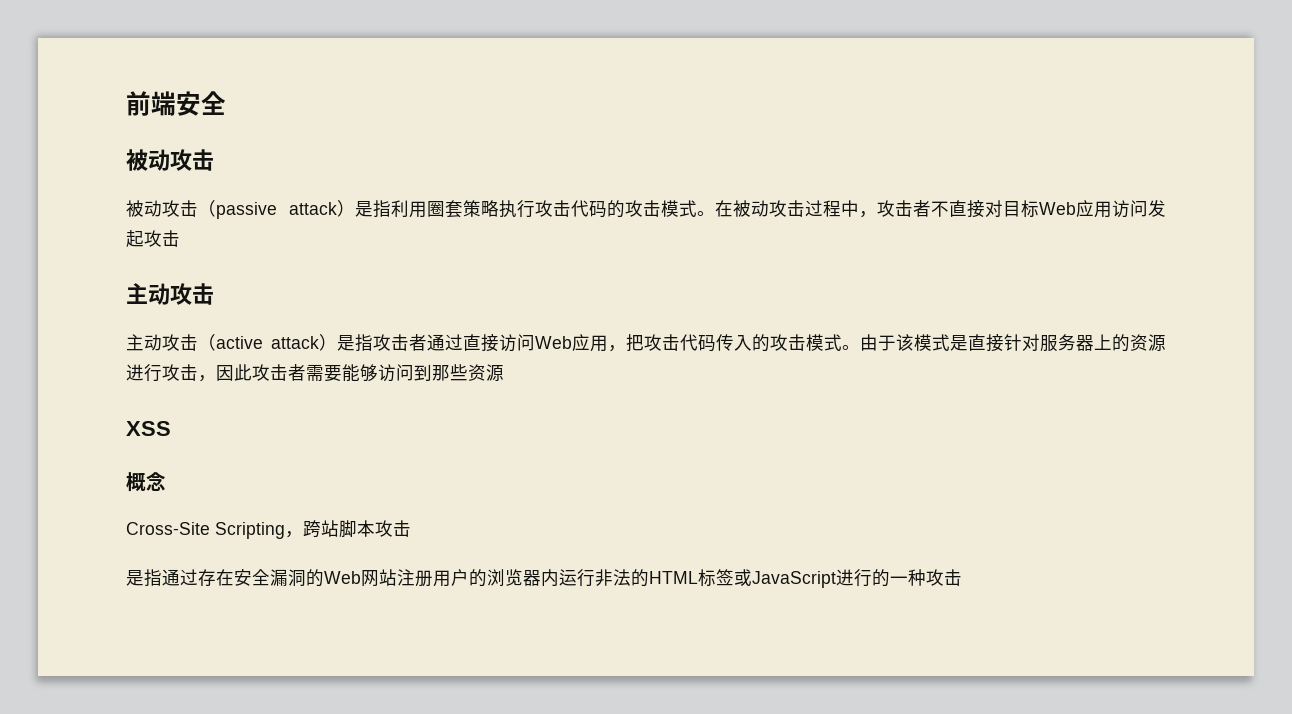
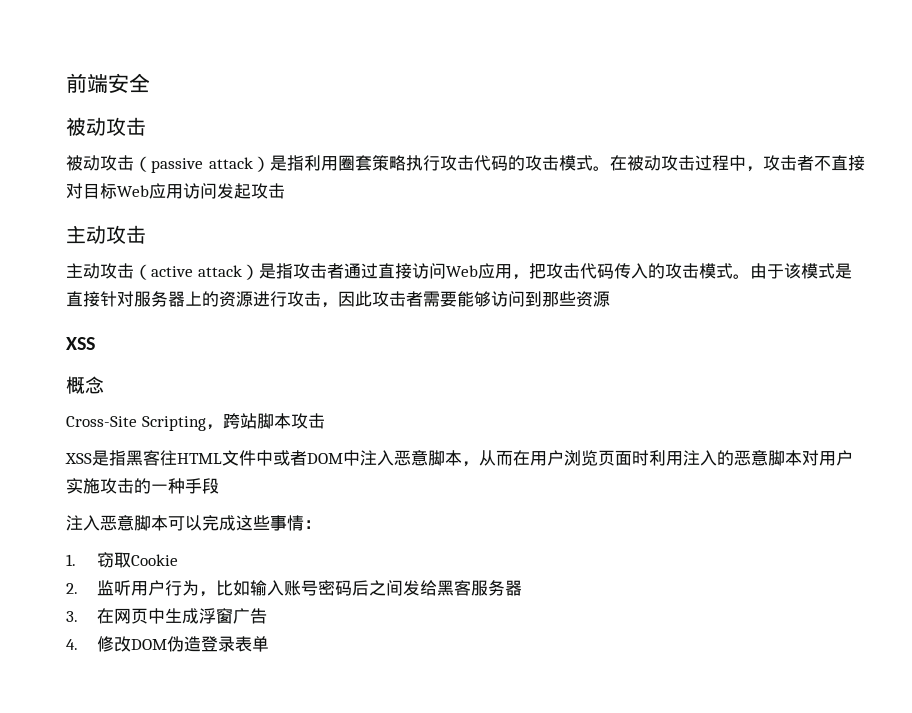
- 是指通过存在安全漏洞的Web网站注册用户的浏览器内运行非法的HTML标签或JavaScript进行的一种攻击
+ XSS是指黑客往HTML文件中或者DOM中注入恶意脚本，从而在用户浏览页面时利用注入的恶意脚本对用户实施攻击的一种手段
+ 注入恶意脚本可以完成这些事情：
+ 1.窃取Cookie
+ 2.监听用户行为，比如输入账号密码后之间发给黑客服务器
+ 3.在网页中生成浮窗广告
+ 4.修改DOM伪造登录表单

